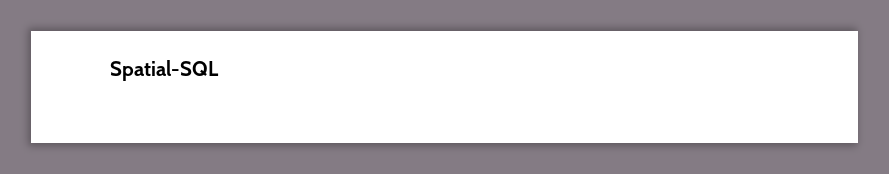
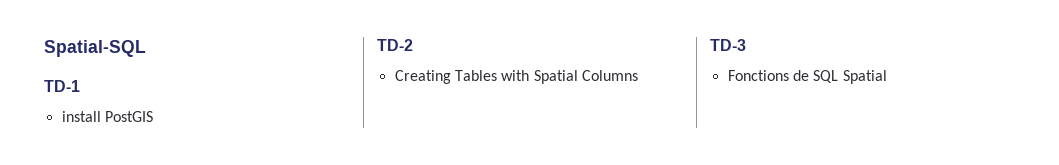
+ TD-1
+ install PostGIS
+ TD-2
+ Creating Tables with Spatial Columns
+ TD-3
+ Fonctions de SQL Spatial

